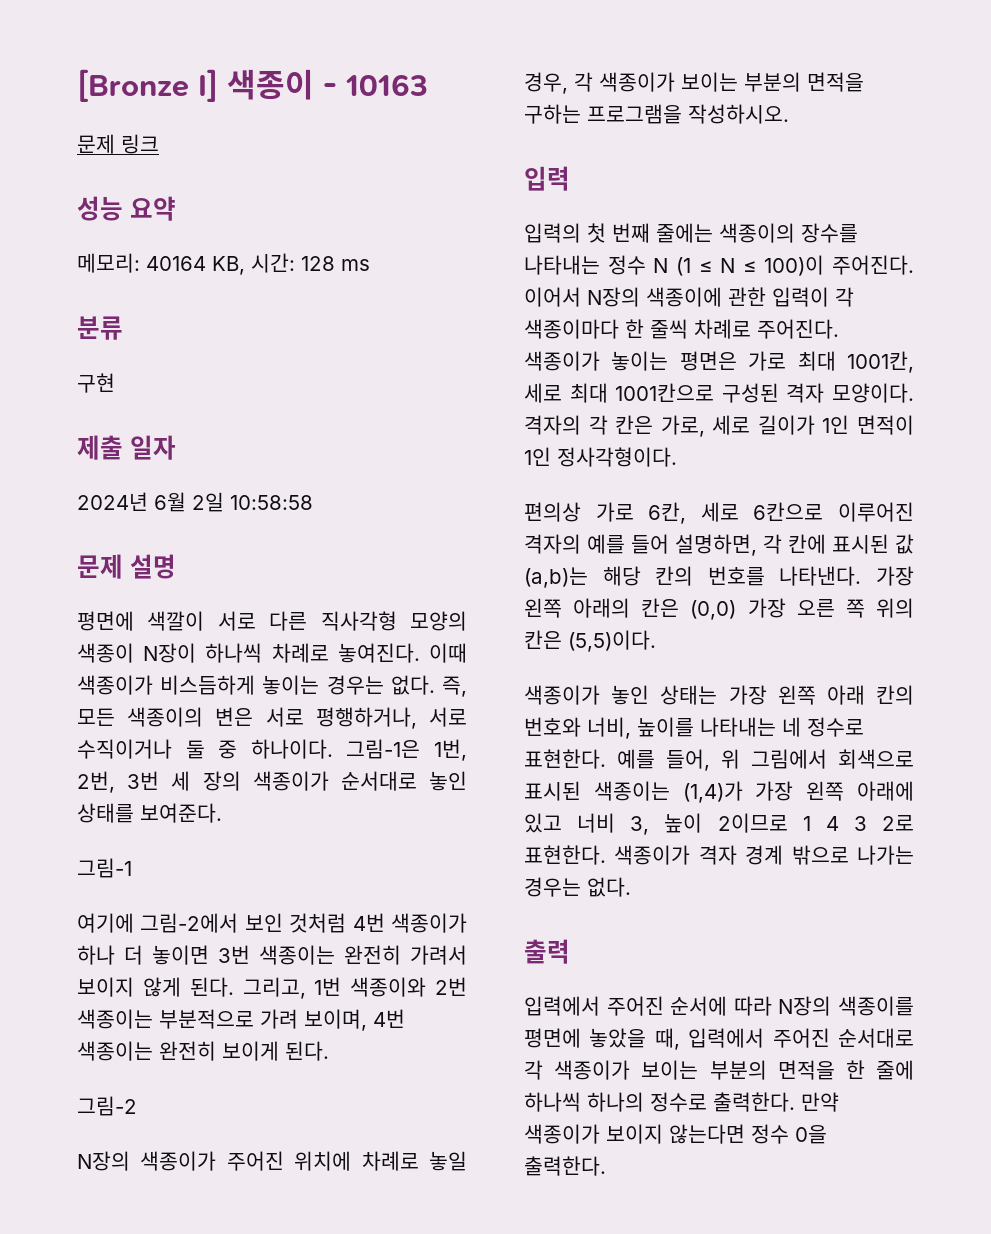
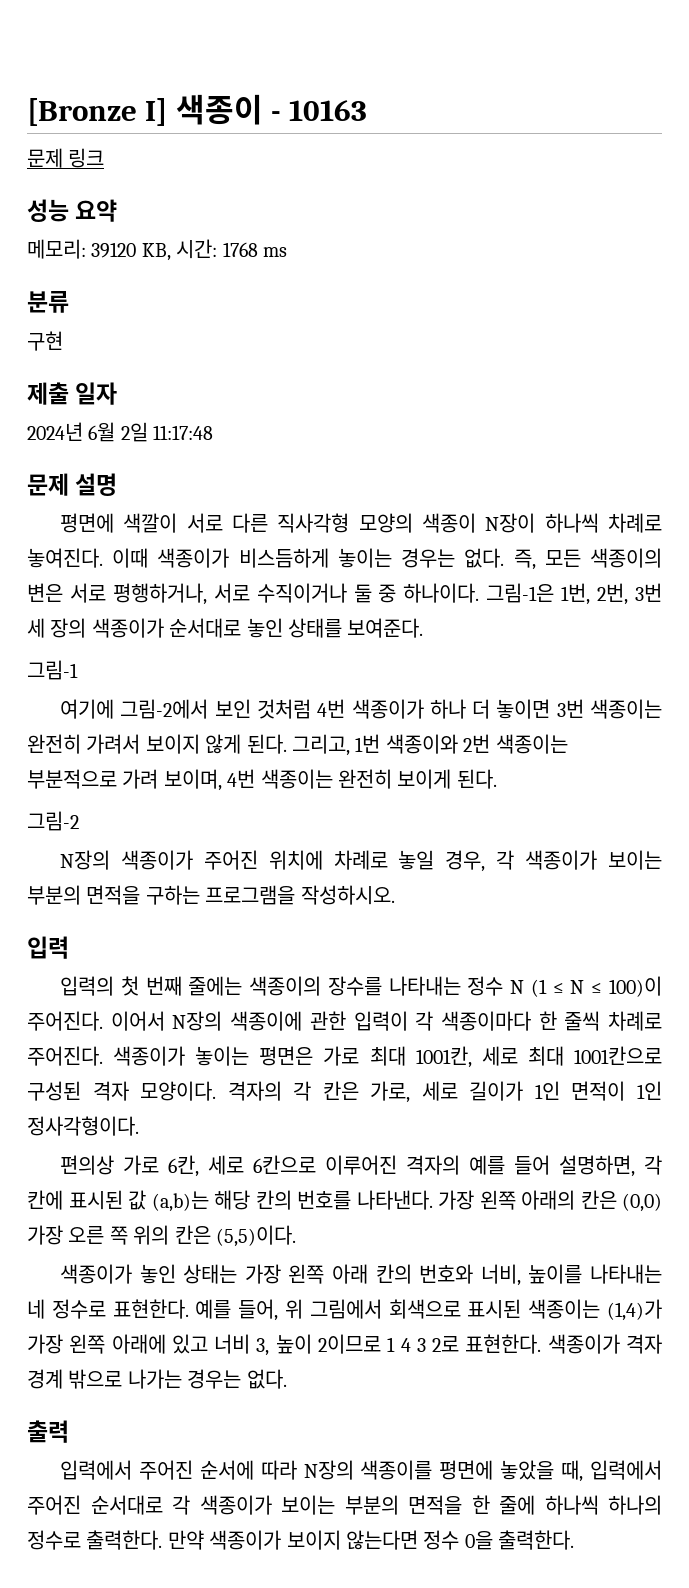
- 메모리: 40164 KB, 시간: 128 ms
+ 메모리: 39120 KB, 시간: 1768 ms
- 2024년 6월 2일 10:58:58
+ 2024년 6월 2일 11:17:48

